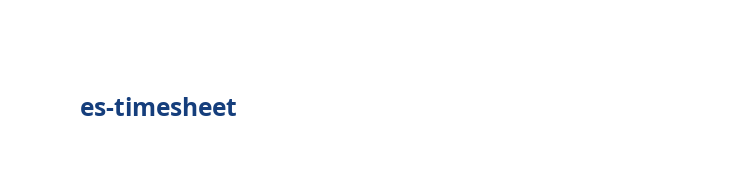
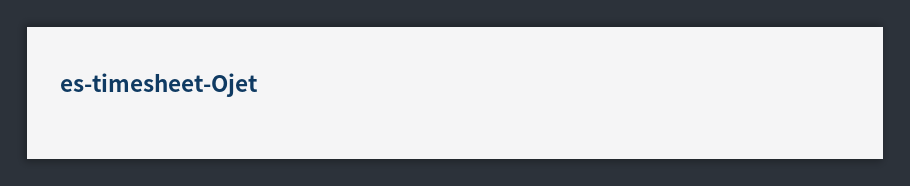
- es-timesheet
+ es-timesheet-Ojet

